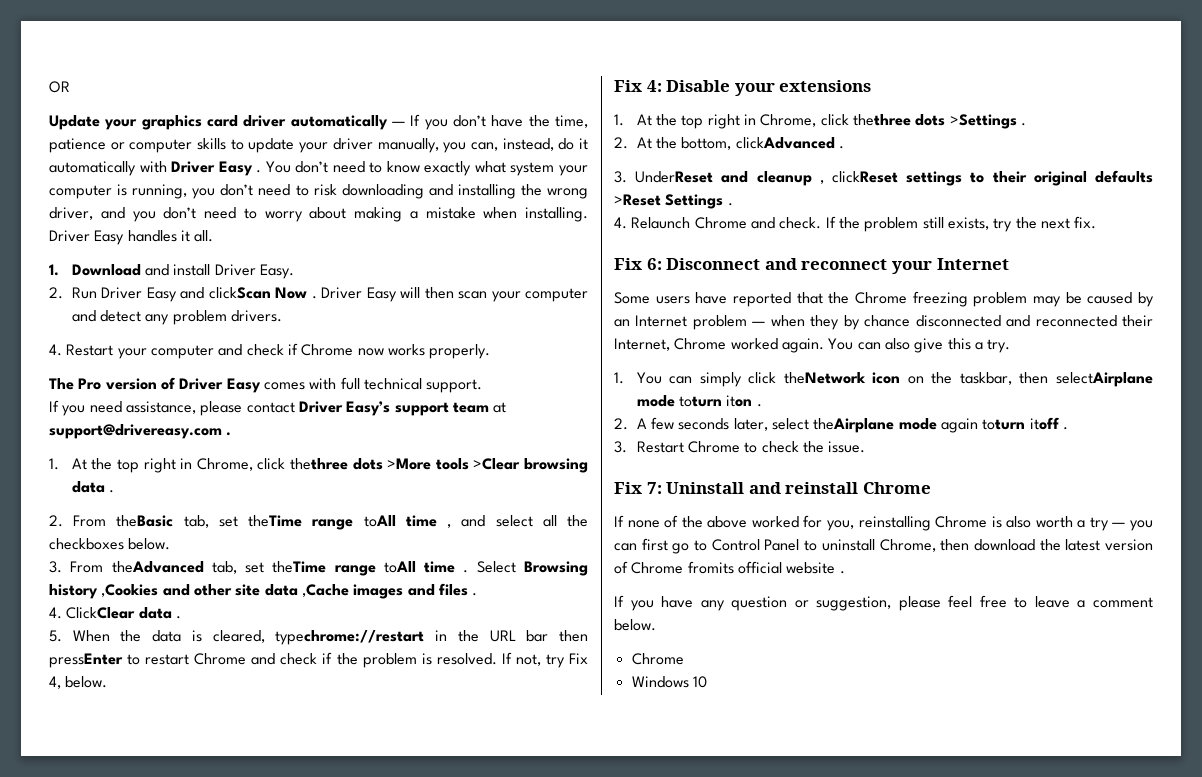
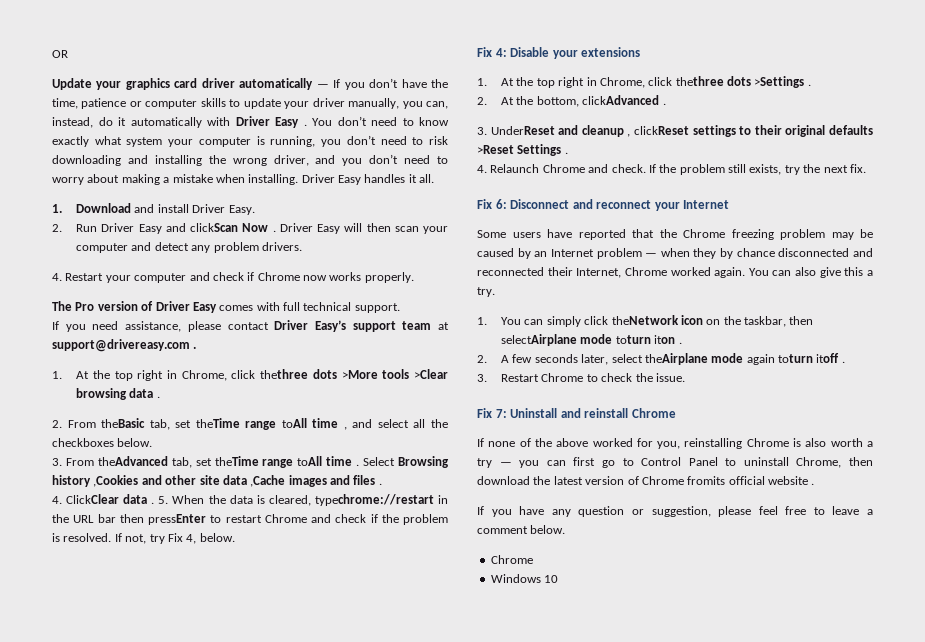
- 4. ClickClear data .
- 5. When the data is cleared, typechrome://restart in the URL bar then pressEnter to restart Chrome and check if the problem is resolved.
+ 4. ClickClear data . 5. When the data is cleared, typechrome://restart in the URL bar then pressEnter to restart Chrome and check if the problem is resolved.

